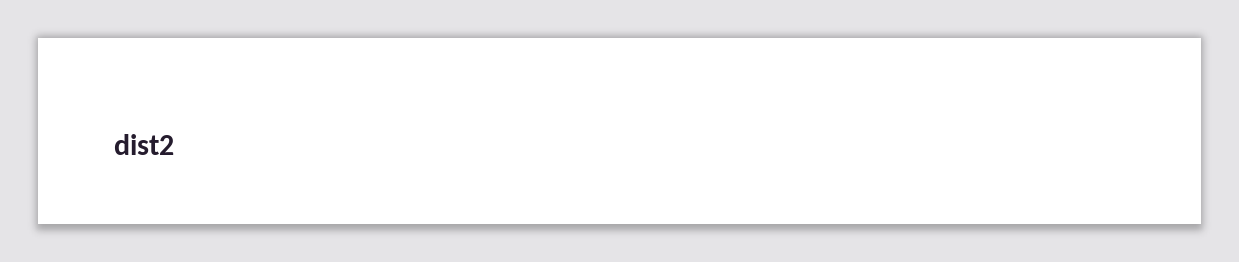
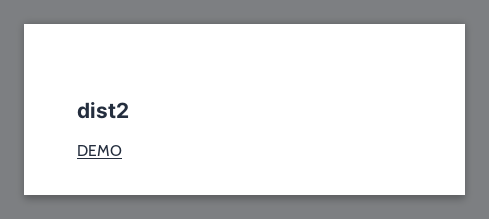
+ DEMO

